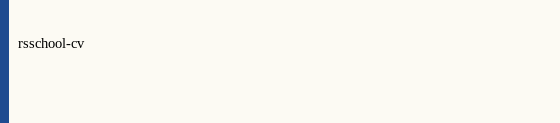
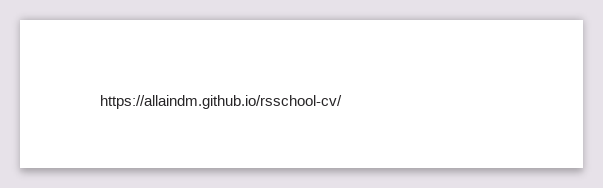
- rsschool-cv
+ https://allaindm.github.io/rsschool-cv/

